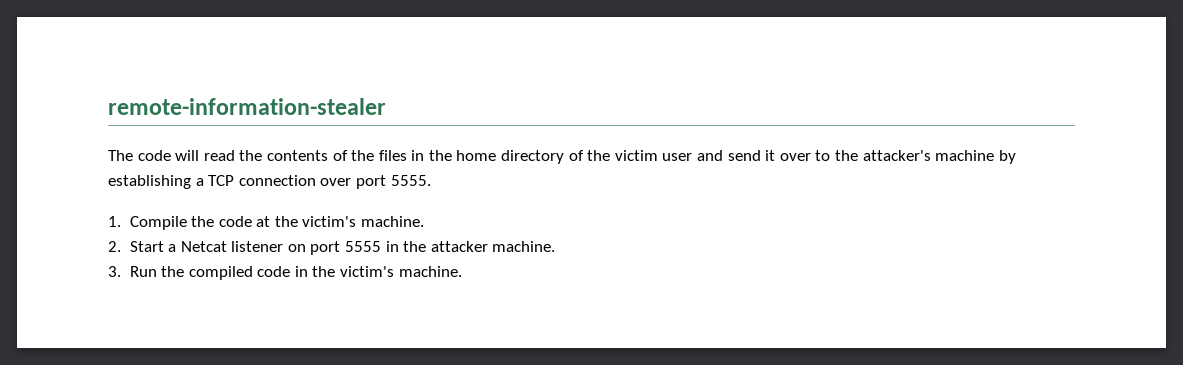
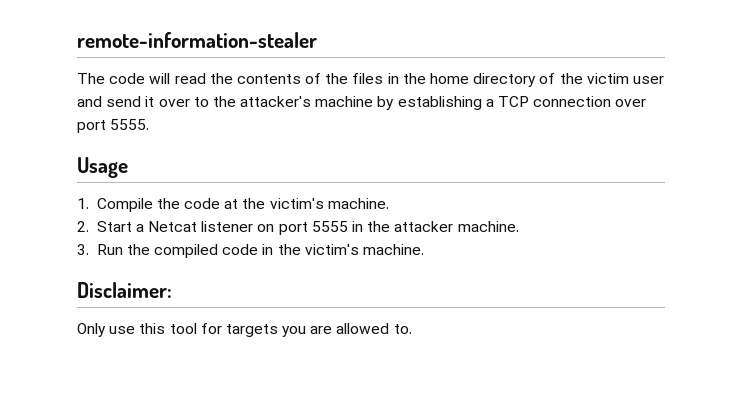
+ Usage
+ Disclaimer:
+ Only use this tool for targets you are allowed to.

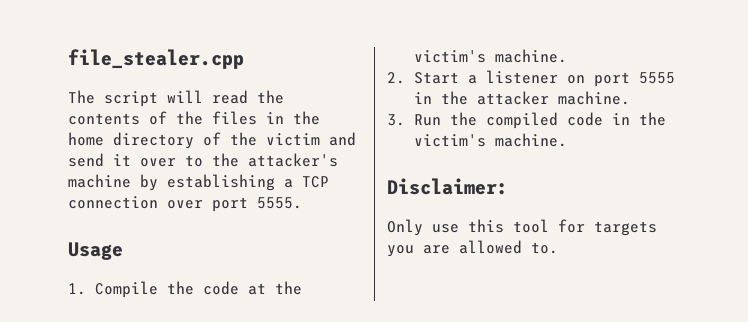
- remote-information-stealer
+ file_stealer.cpp
- The code will read the contents of the files in the home directory of the victim user and send it over to the attacker's machine by establishing a TCP connection over port 5555.
+ The script will read the contents of the files in the home directory of the victim and send it over to the attacker's machine by establishing a TCP connection over port 5555.
- 2. Start a Netcat listener on port 5555 in the attacker machine.
+ 2. Start a listener on port 5555 in the attacker machine.

